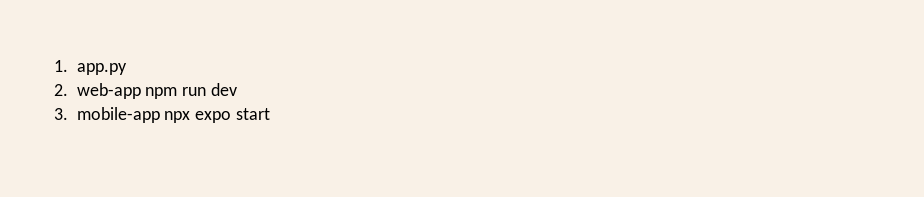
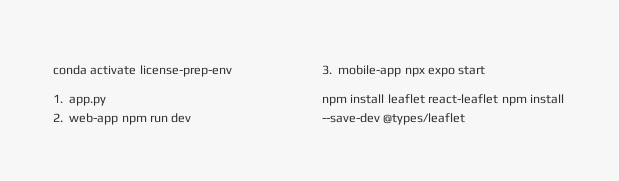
+ conda activate license-prep-env
+ npm install leaflet react-leaflet npm install --save-dev @types/leaflet

